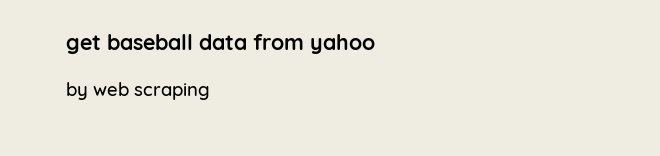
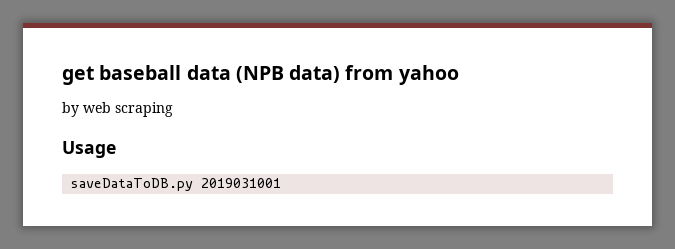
- get baseball data from yahoo
+ get baseball data (NPB data) from yahoo
+ Usage
+ saveDataToDB.py 2019031001

